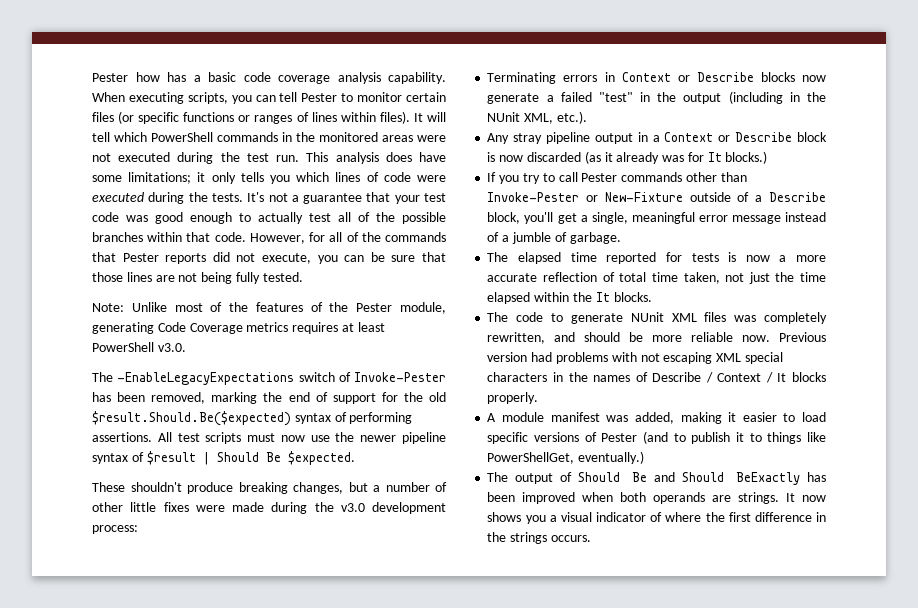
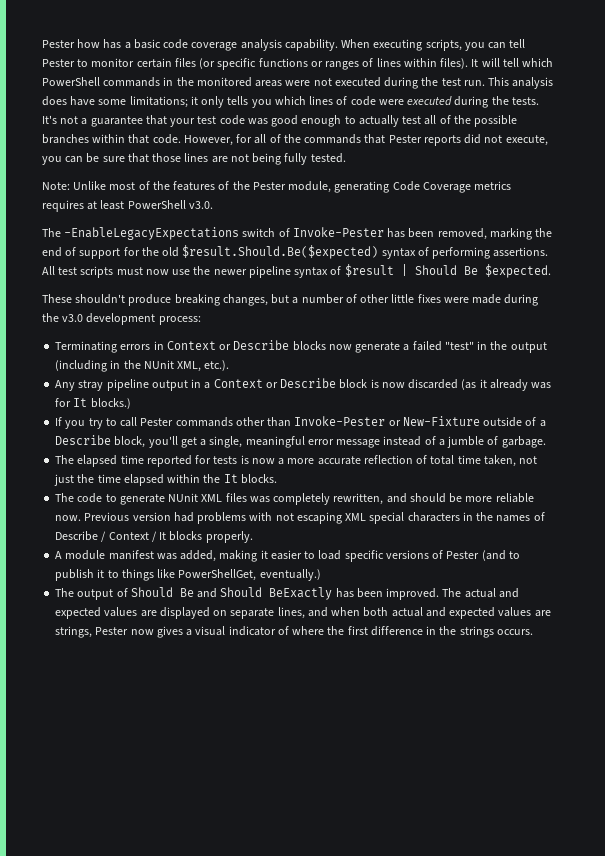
- The output of Should Be and Should BeExactly has been improved when both operands are strings. It now shows you a visual indicator of where the first difference in the strings occurs.
+ The output of Should Be and Should BeExactly has been improved. The actual and expected values are displayed on separate lines, and when both actual and expected values are strings, Pester now gives a visual indicator of where the first difference in the strings occurs.

